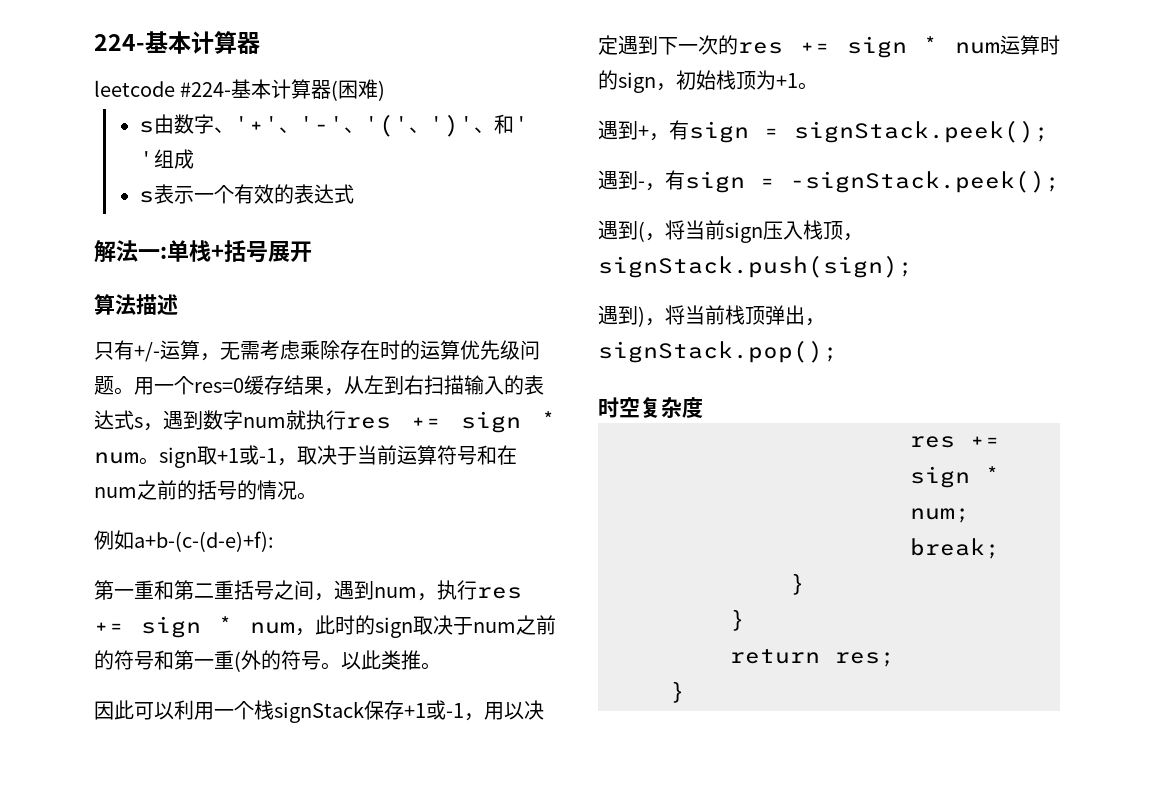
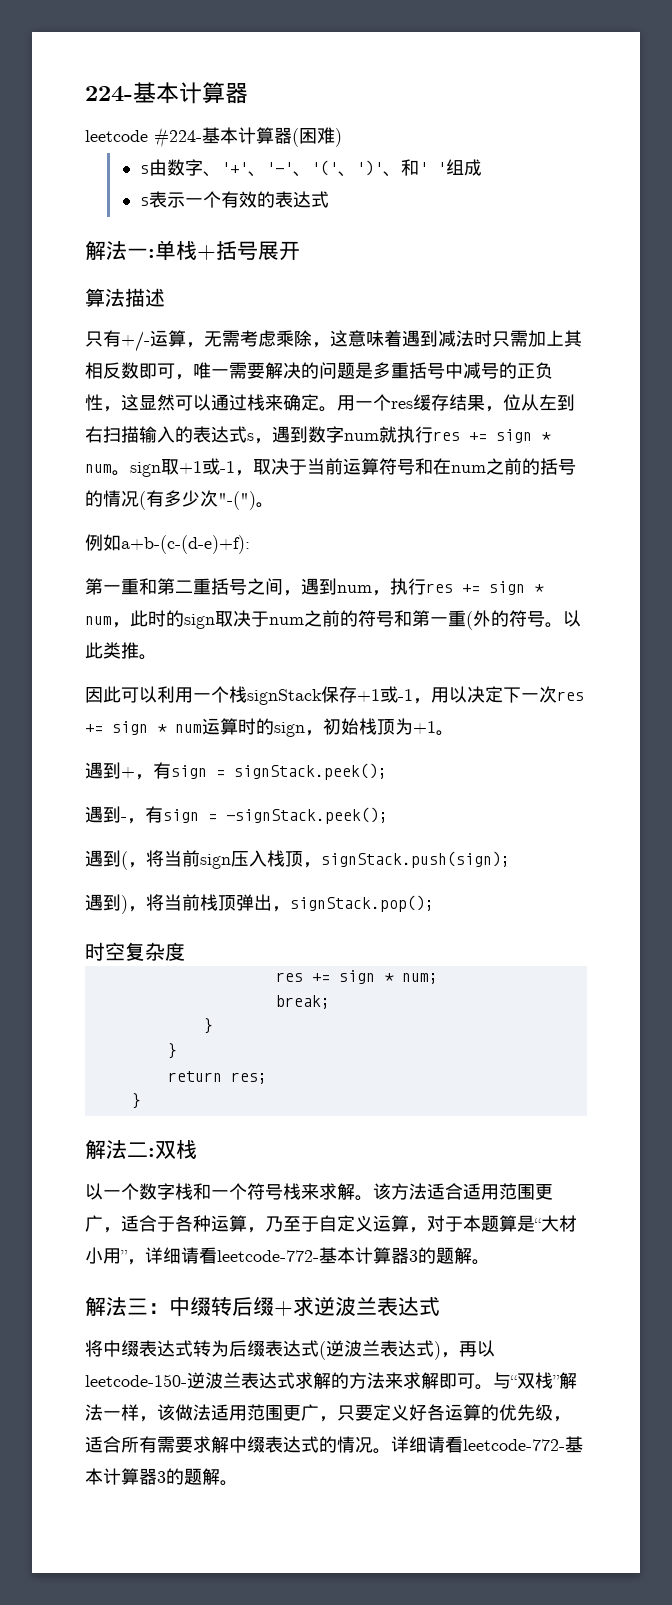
- 只有+/-运算，无需考虑乘除存在时的运算优先级问题。
+ 只有+/-运算，无需考虑乘除，这意味着遇到减法时只需加上其相反数即可，唯一需要解决的问题是多重括号中减号的正负性，这显然可以通过栈来确定。
- 用一个res=0缓存结果，从左到右扫描输入的表达式s，遇到数字num就执行res += sign * num。sign取+1或-1，取决于当前运算符号和在num之前的括号的情况。
+ 用一个res缓存结果，位从左到右扫描输入的表达式s，遇到数字num就执行res += sign * num。sign取+1或-1，取决于当前运算符号和在num之前的括号的情况(有多少次"-(")。
- 因此可以利用一个栈signStack保存+1或-1，用以决定遇到下一次的res += sign * num运算时的sign，初始栈顶为+1。
+ 因此可以利用一个栈signStack保存+1或-1，用以决定下一次res += sign * num运算时的sign，初始栈顶为+1。
+ 解法二:双栈
+ 以一个数字栈和一个符号栈来求解。该方法适合适用范围更广，适合于各种运算，乃至于自定义运算，对于本题算是“大材小用”，详细请看leetcode-772-基本计算器3的题解。
+ 解法三：中缀转后缀+求逆波兰表达式
+ 将中缀表达式转为后缀表达式(逆波兰表达式)，再以leetcode-150-逆波兰表达式求解的方法来求解即可。与“双栈”解法一样，该做法适用范围更广，只要定义好各运算的优先级，适合所有需要求解中缀表达式的情况。详细请看leetcode-772-基本计算器3的题解。

